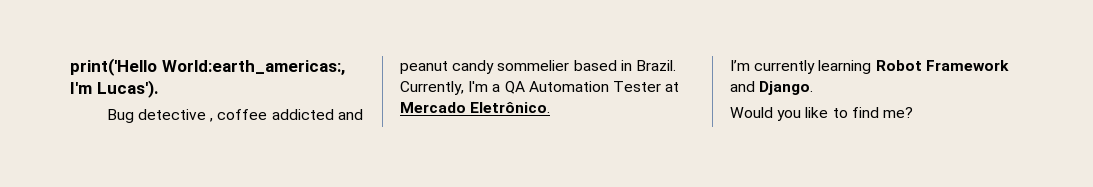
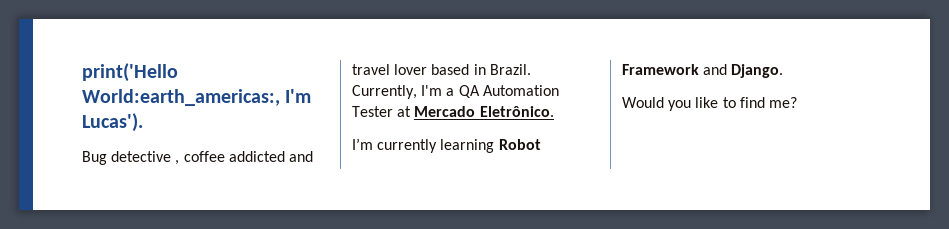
- Bug detective , coffee addicted and peanut candy sommelier based in Brazil.
+ Bug detective , coffee addicted and travel lover based in Brazil.

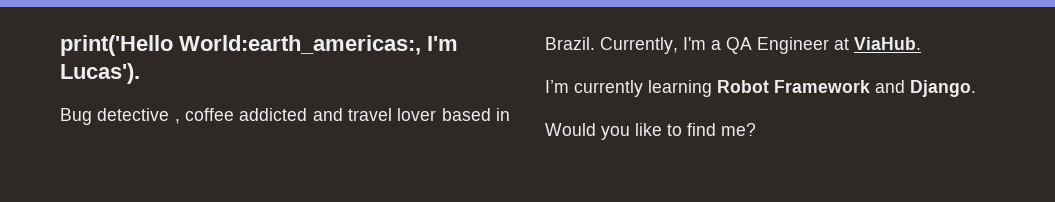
- Currently, I'm a QA Automation Tester at Mercado Eletrônico.
+ Currently, I'm a QA Engineer at ViaHub.

